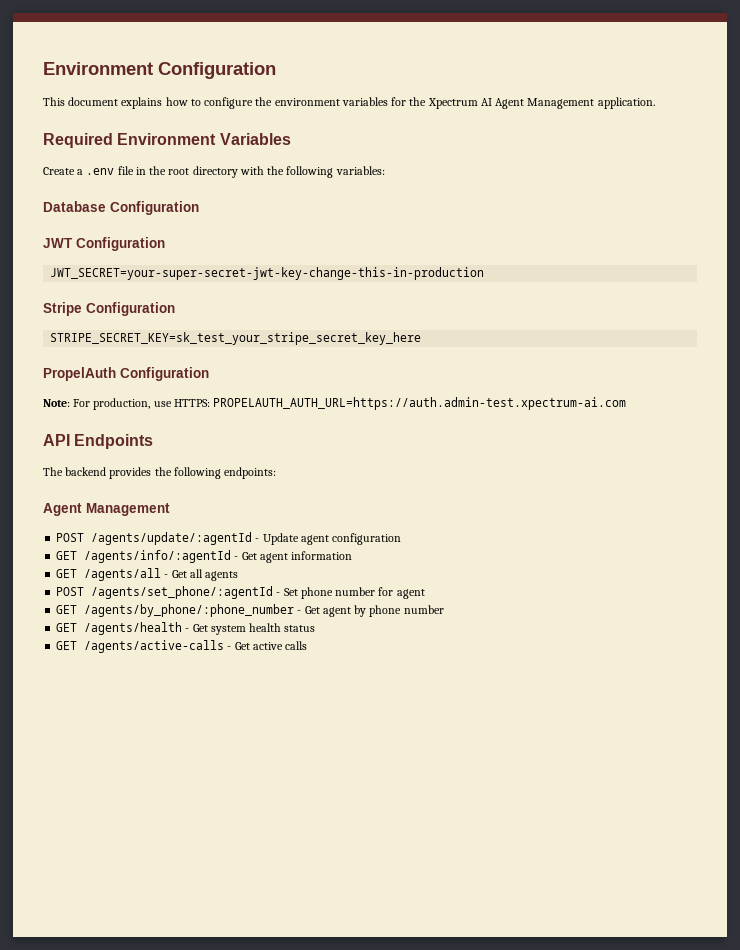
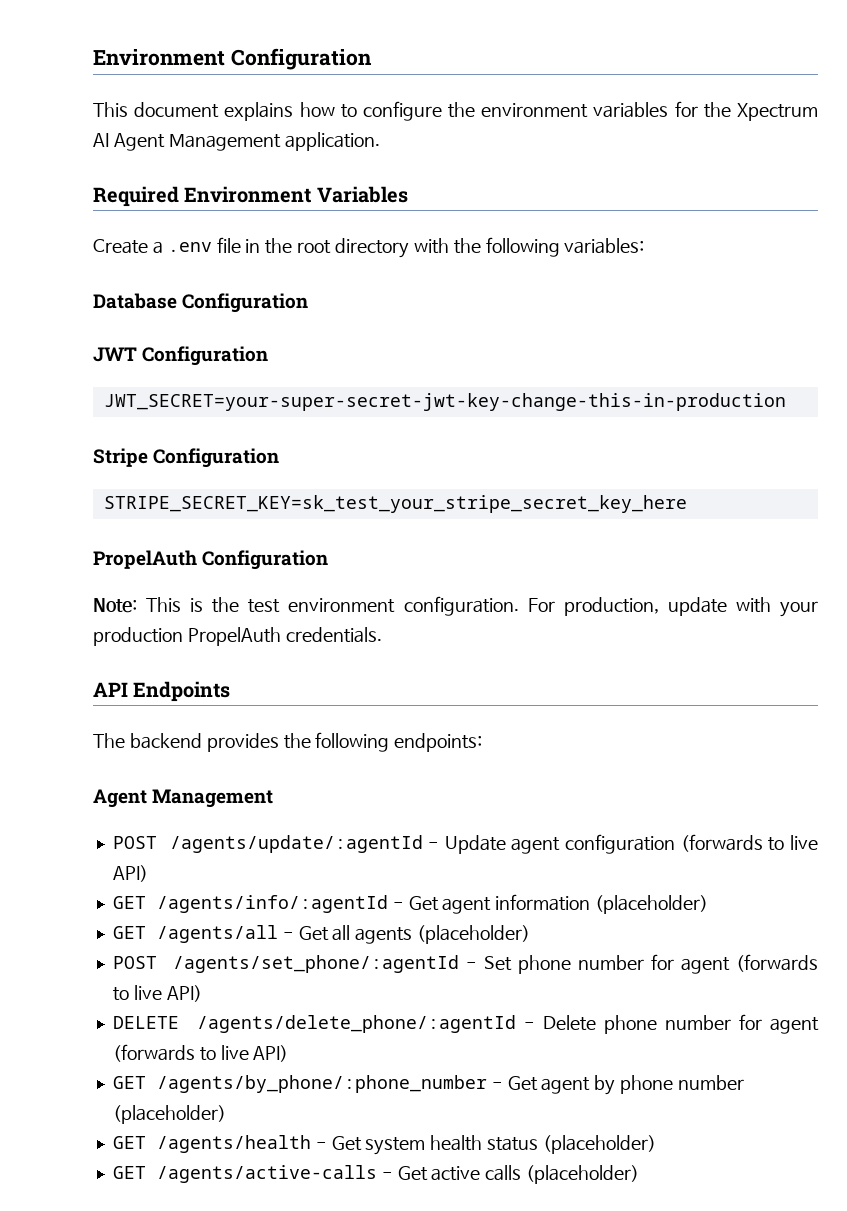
- Note: For production, use HTTPS: PROPELAUTH_AUTH_URL=https://auth.admin-test.xpectrum-ai.com
+ Note: This is the test environment configuration. For production, update with your production PropelAuth credentials.
- POST /agents/update/:agentId - Update agent configuration
+ POST /agents/update/:agentId - Update agent configuration (forwards to live API)
- GET /agents/info/:agentId - Get agent information
+ GET /agents/info/:agentId - Get agent information (placeholder)
- GET /agents/all - Get all agents
+ GET /agents/all - Get all agents (placeholder)
- POST /agents/set_phone/:agentId - Set phone number for agent
+ POST /agents/set_phone/:agentId - Set phone number for agent (forwards to live API)
+ DELETE /agents/delete_phone/:agentId - Delete phone number for agent (forwards to live API)
- GET /agents/by_phone/:phone_number - Get agent by phone number
+ GET /agents/by_phone/:phone_number - Get agent by phone number (placeholder)
- GET /agents/health - Get system health status
+ GET /agents/health - Get system health status (placeholder)
- GET /agents/active-calls - Get active calls
+ GET /agents/active-calls - Get active calls (placeholder)

